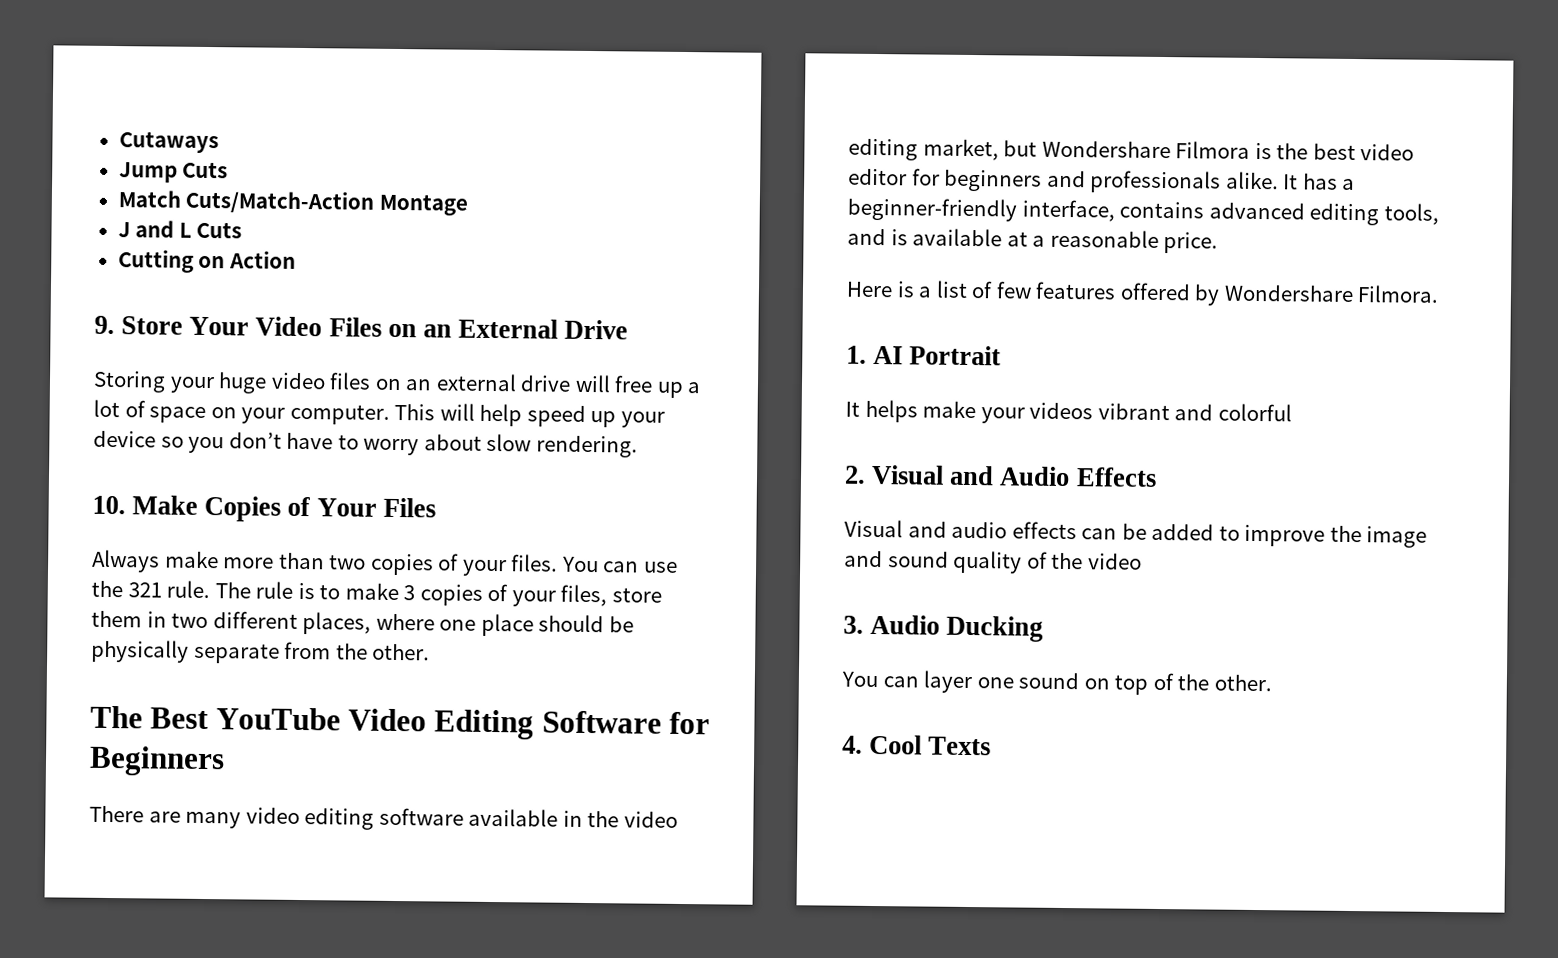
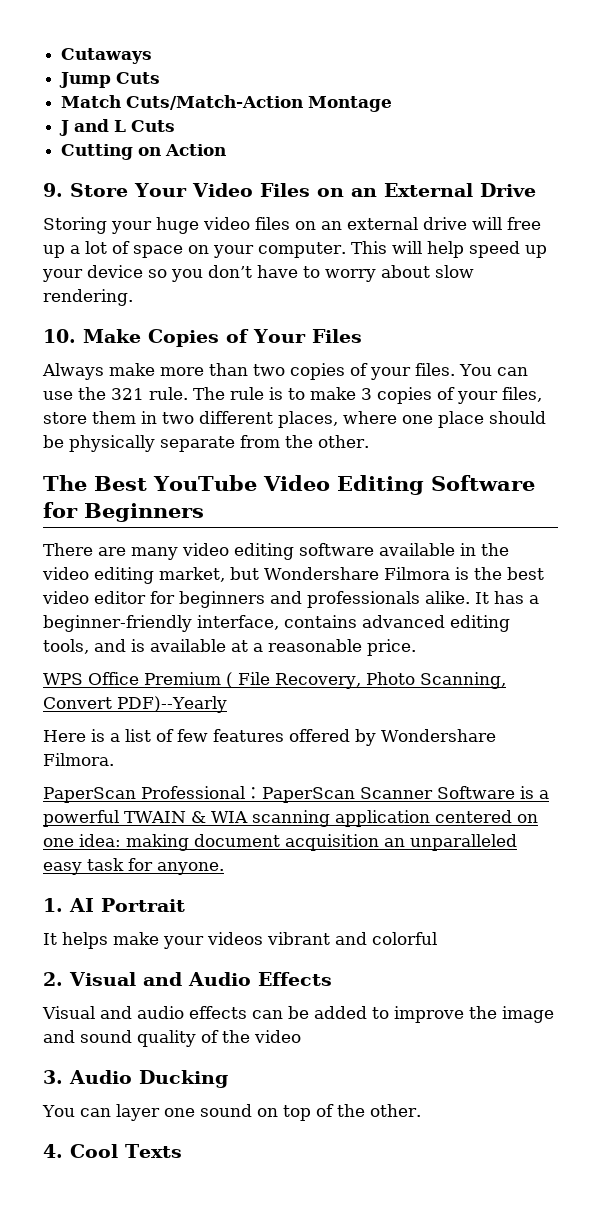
+ WPS Office Premium ( File Recovery, Photo Scanning, Convert PDF)--Yearly
+ PaperScan Professional：PaperScan Scanner Software is a powerful TWAIN & WIA scanning application centered on one idea: making document acquisition an unparalleled easy task for anyone.

